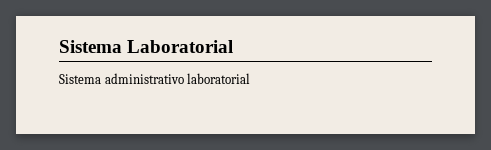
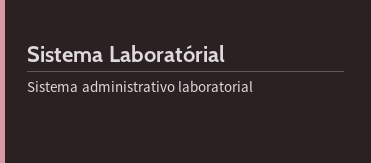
- Sistema Laboratorial
+ Sistema Laboratórial

